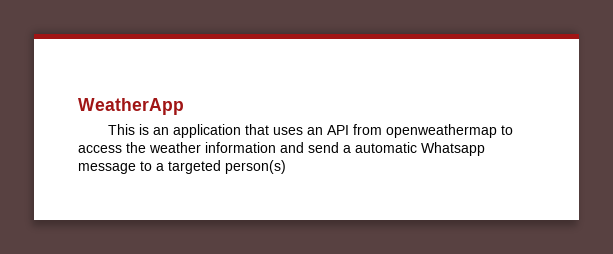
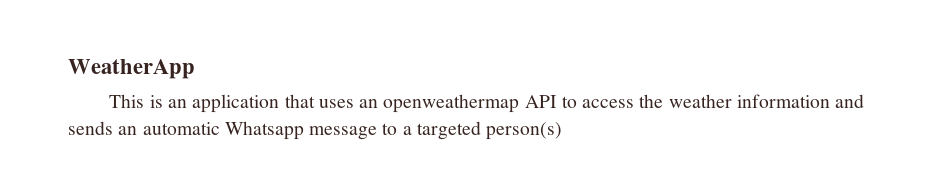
- This is an application that uses an API from openweathermap to access the weather information and send a automatic Whatsapp message to a targeted person(s)
+ This is an application that uses an openweathermap API to access the weather information and sends an automatic Whatsapp message to a targeted person(s)

